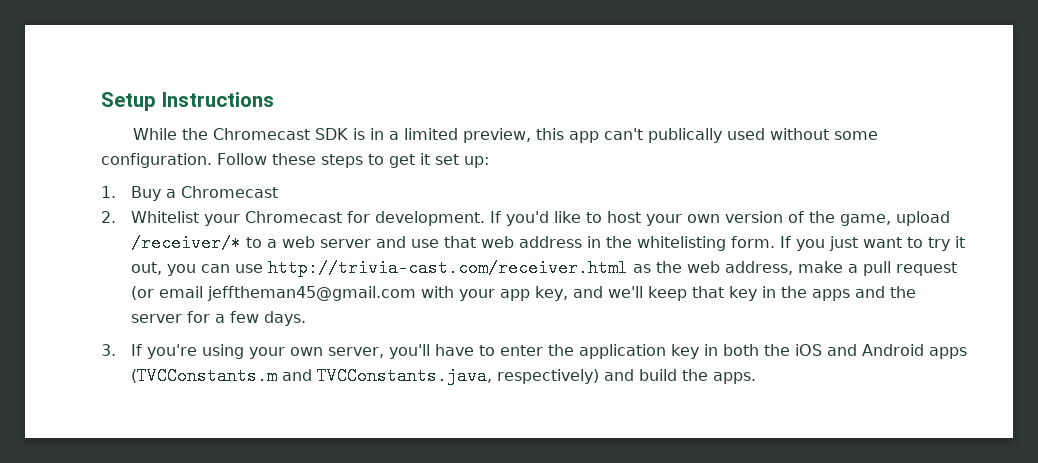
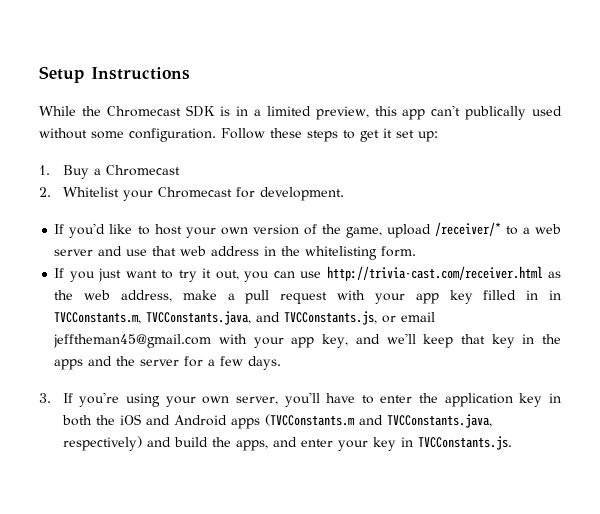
- 2. Whitelist your Chromecast for development. If you'd like to host your own version of the game, upload /receiver/* to a web server and use that web address in the whitelisting form. If you just want to try it out, you can use http://trivia-cast.com/receiver.html as the web address, make a pull request (or email jefftheman45@gmail.com with your app key, and we'll keep that key in the apps and the server for a few days.
+ 2. Whitelist your Chromecast for development.
+ If you'd like to host your own version of the game, upload /receiver/* to a web server and use that web address in the whitelisting form.
+ If you just want to try it out, you can use http://trivia-cast.com/receiver.html as the web address, make a pull request with your app key filled in in TVCConstants.m, TVCConstants.java, and TVCConstants.js, or email jefftheman45@gmail.com with your app key, and we'll keep that key in the apps and the server for a few days.
- 3. If you're using your own server, you'll have to enter the application key in both the iOS and Android apps (TVCConstants.m and TVCConstants.java, respectively) and build the apps.
+ 3. If you're using your own server, you'll have to enter the application key in both the iOS and Android apps (TVCConstants.m and TVCConstants.java, respectively) and build the apps, and enter your key in TVCConstants.js.

